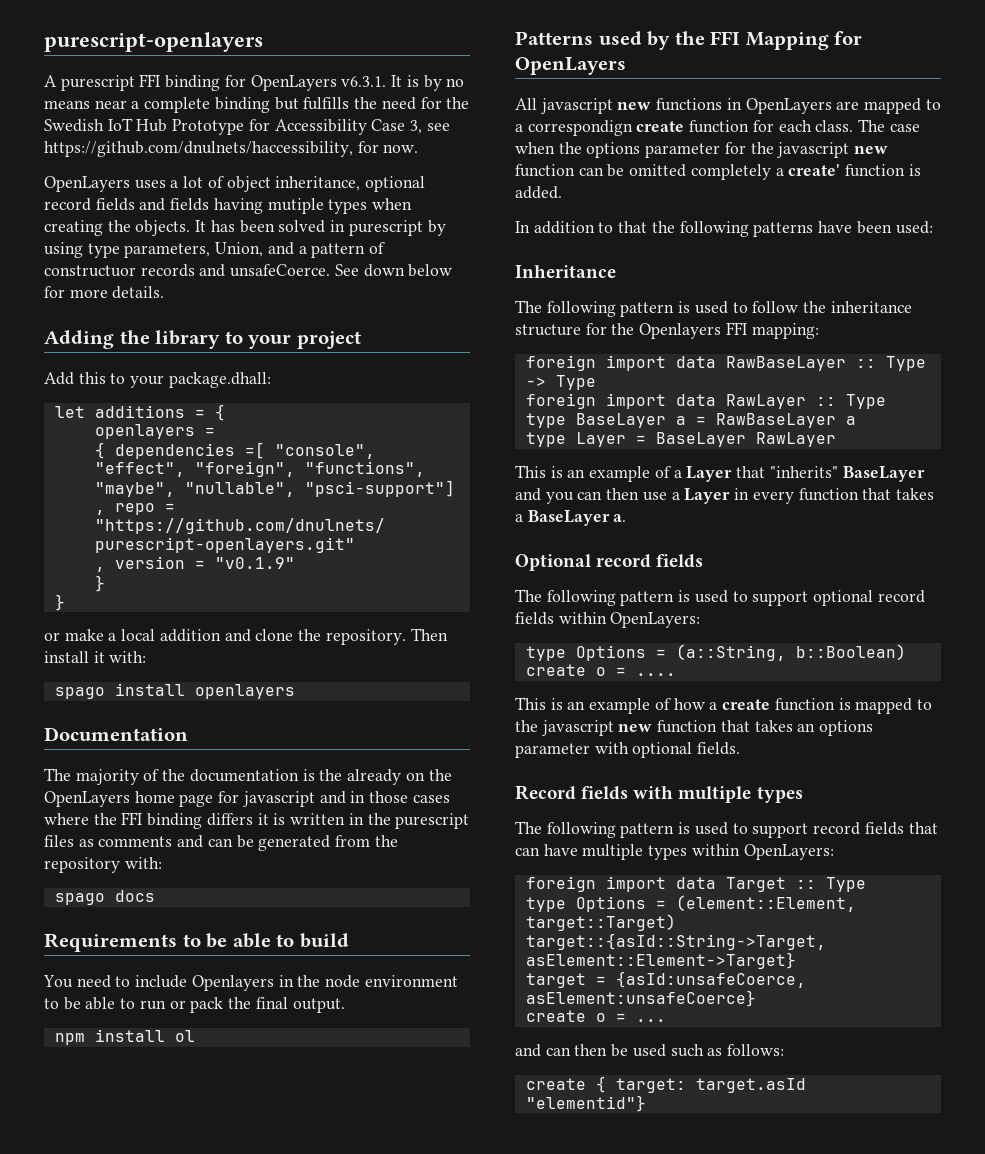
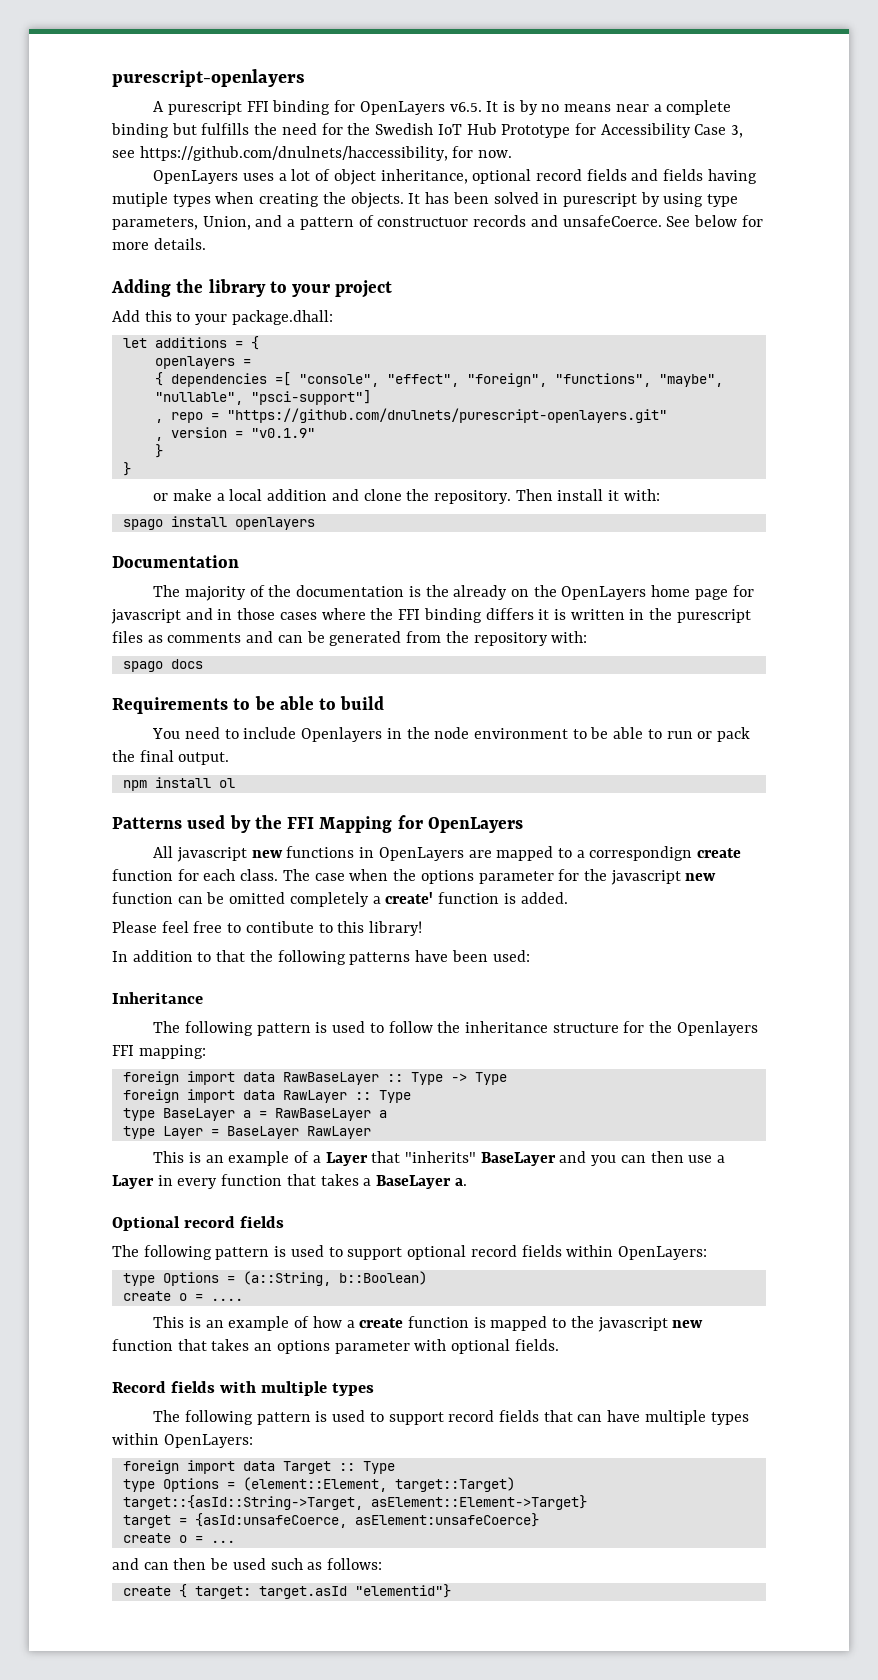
- A purescript FFI binding for OpenLayers v6.3.1. It is by no means near a complete binding but fulfills the need for the Swedish IoT Hub Prototype for Accessibility Case 3, see https://github.com/dnulnets/haccessibility, for now.
+ A purescript FFI binding for OpenLayers v6.5. It is by no means near a complete binding but fulfills the need for the Swedish IoT Hub Prototype for Accessibility Case 3, see https://github.com/dnulnets/haccessibility, for now.
- See down below for more details.
+ See below for more details.
+ Please feel free to contibute to this library!

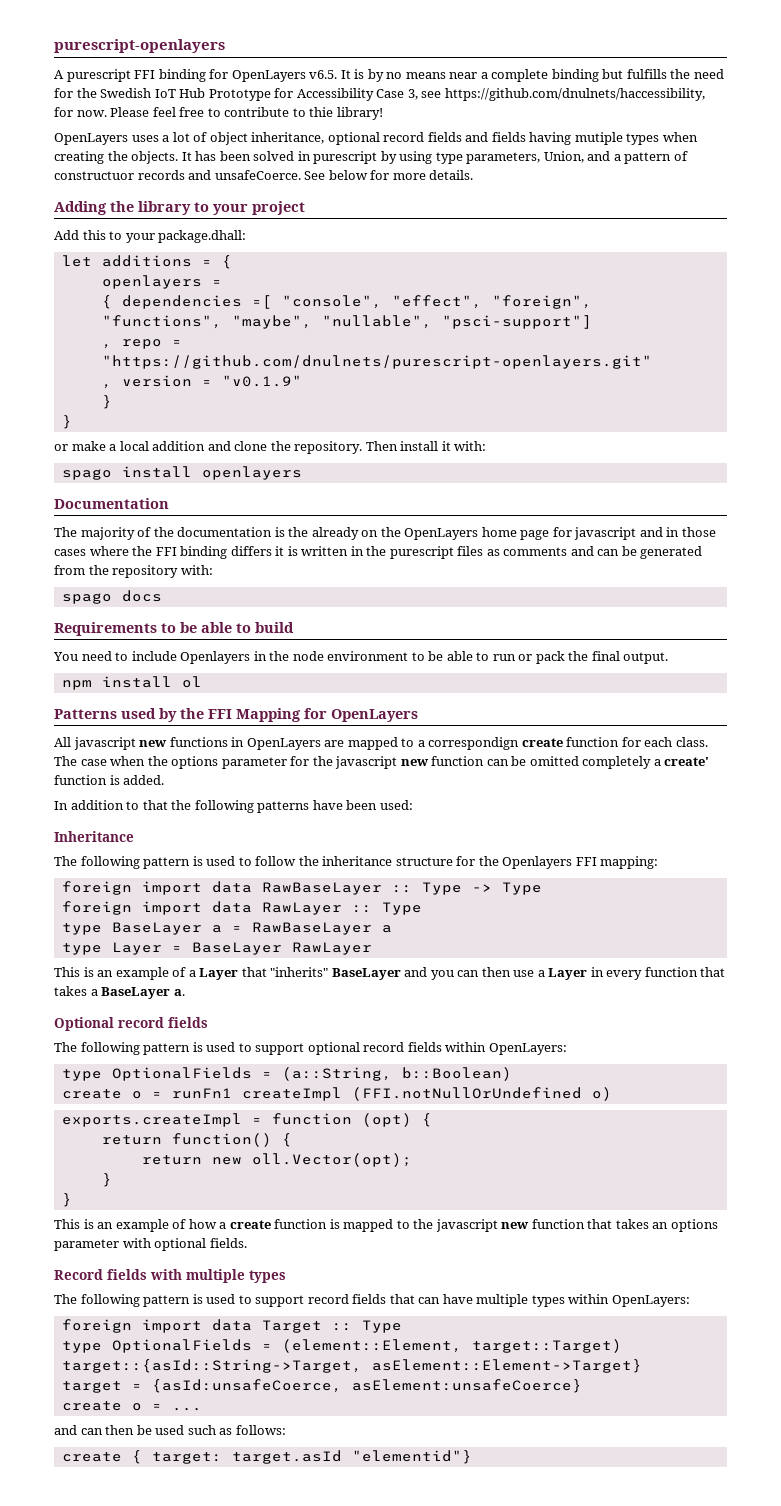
+ Please feel free to contribute to thie library!
- Please feel free to contibute to this library!
- type Options = (a::String, b::Boolean)
+ type OptionalFields = (a::String, b::Boolean)
- create o = ....
+ create o = runFn1 createImpl (FFI.notNullOrUndefined o)
+ exports.createImpl = function (opt) {
+ return function() {
+ return new oll.Vector(opt);
+ }
+ }
- type Options = (element::Element, target::Target)
+ type OptionalFields = (element::Element, target::Target)

